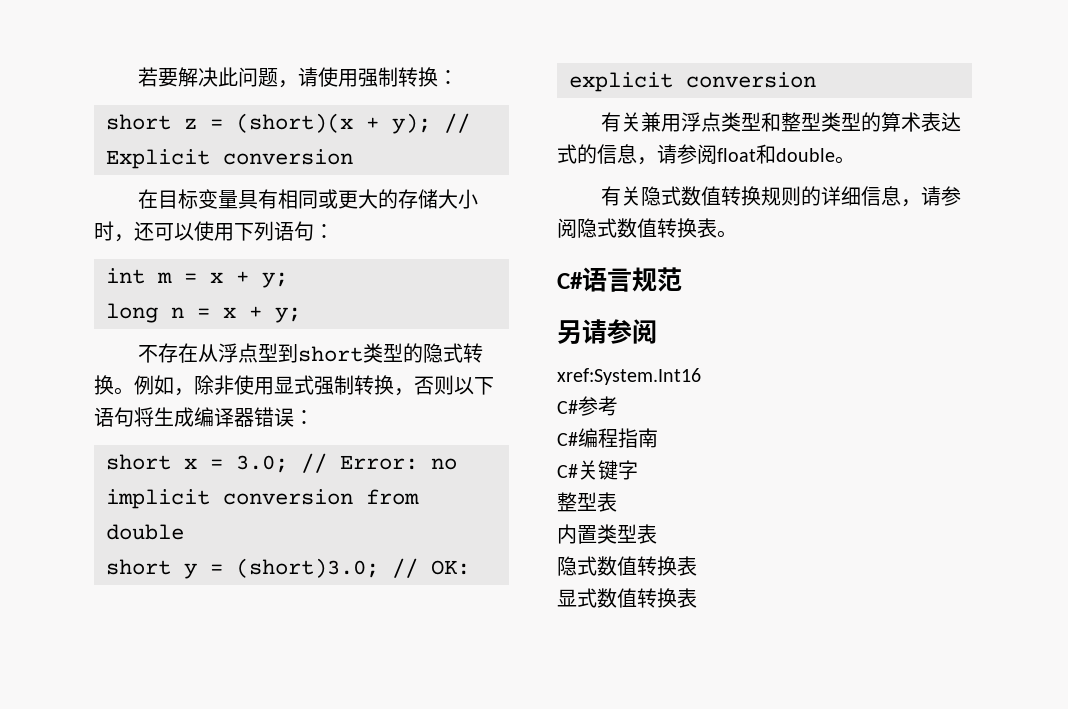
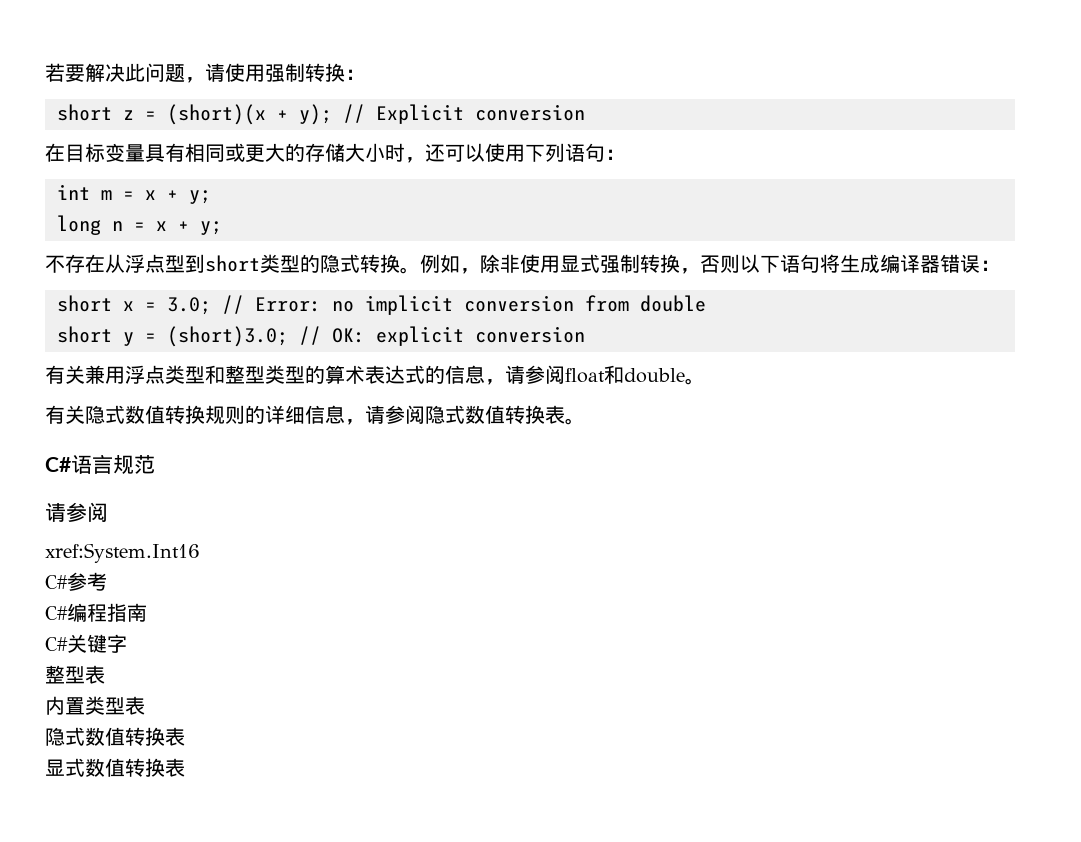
  C#语言规范
- 另请参阅
+ 请参阅

